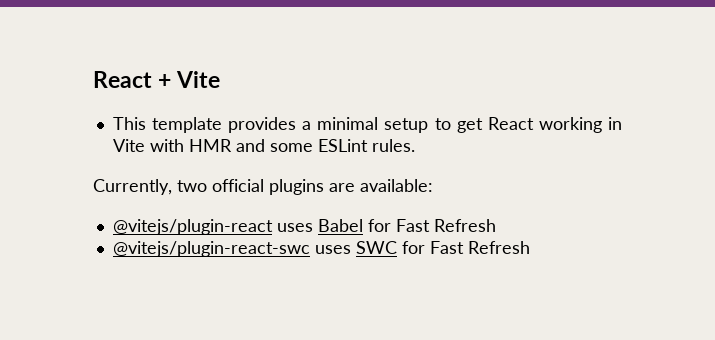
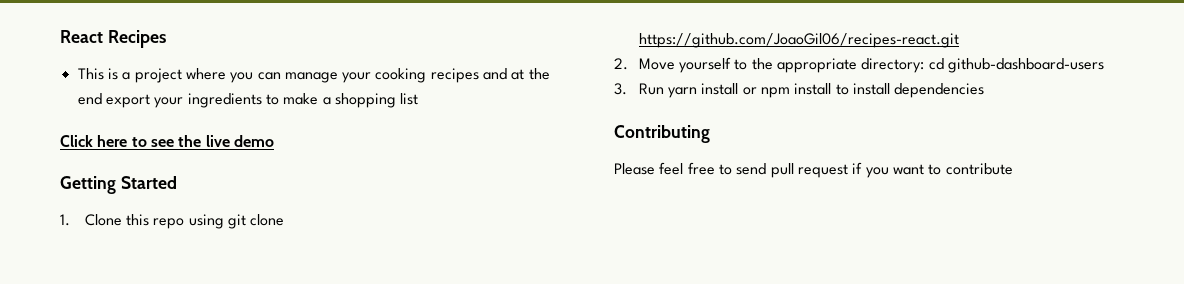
- React + Vite
+ React Recipes
- This template provides a minimal setup to get React working in Vite with HMR and some ESLint rules.
- Currently, two official plugins are available:
- @vitejs/plugin-react uses Babel for Fast Refresh
- @vitejs/plugin-react-swc uses SWC for Fast Refresh
+ This is a project where you can manage your cooking recipes and at the end export your ingredients to make a shopping list
+ Click here to see the live demo
+ Getting Started
+ 1. Clone this repo using git clone https://github.com/JoaoGil06/recipes-react.git
+ 2. Move yourself to the appropriate directory: cd github-dashboard-users
+ 3. Run yarn install or npm install to install dependencies
+ Contributing
+ Please feel free to send pull request if you want to contribute

